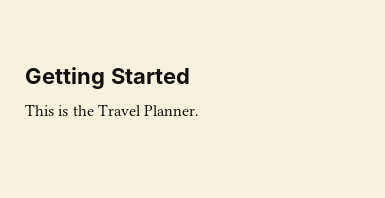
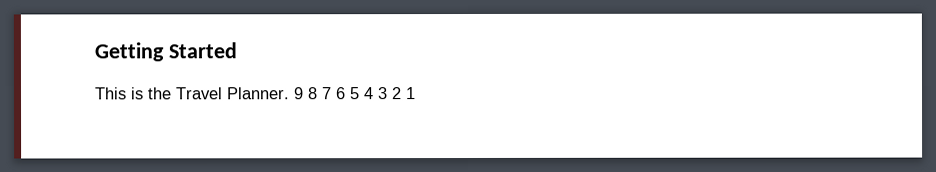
+ 9 8 7 6 5 4 3 2 1

